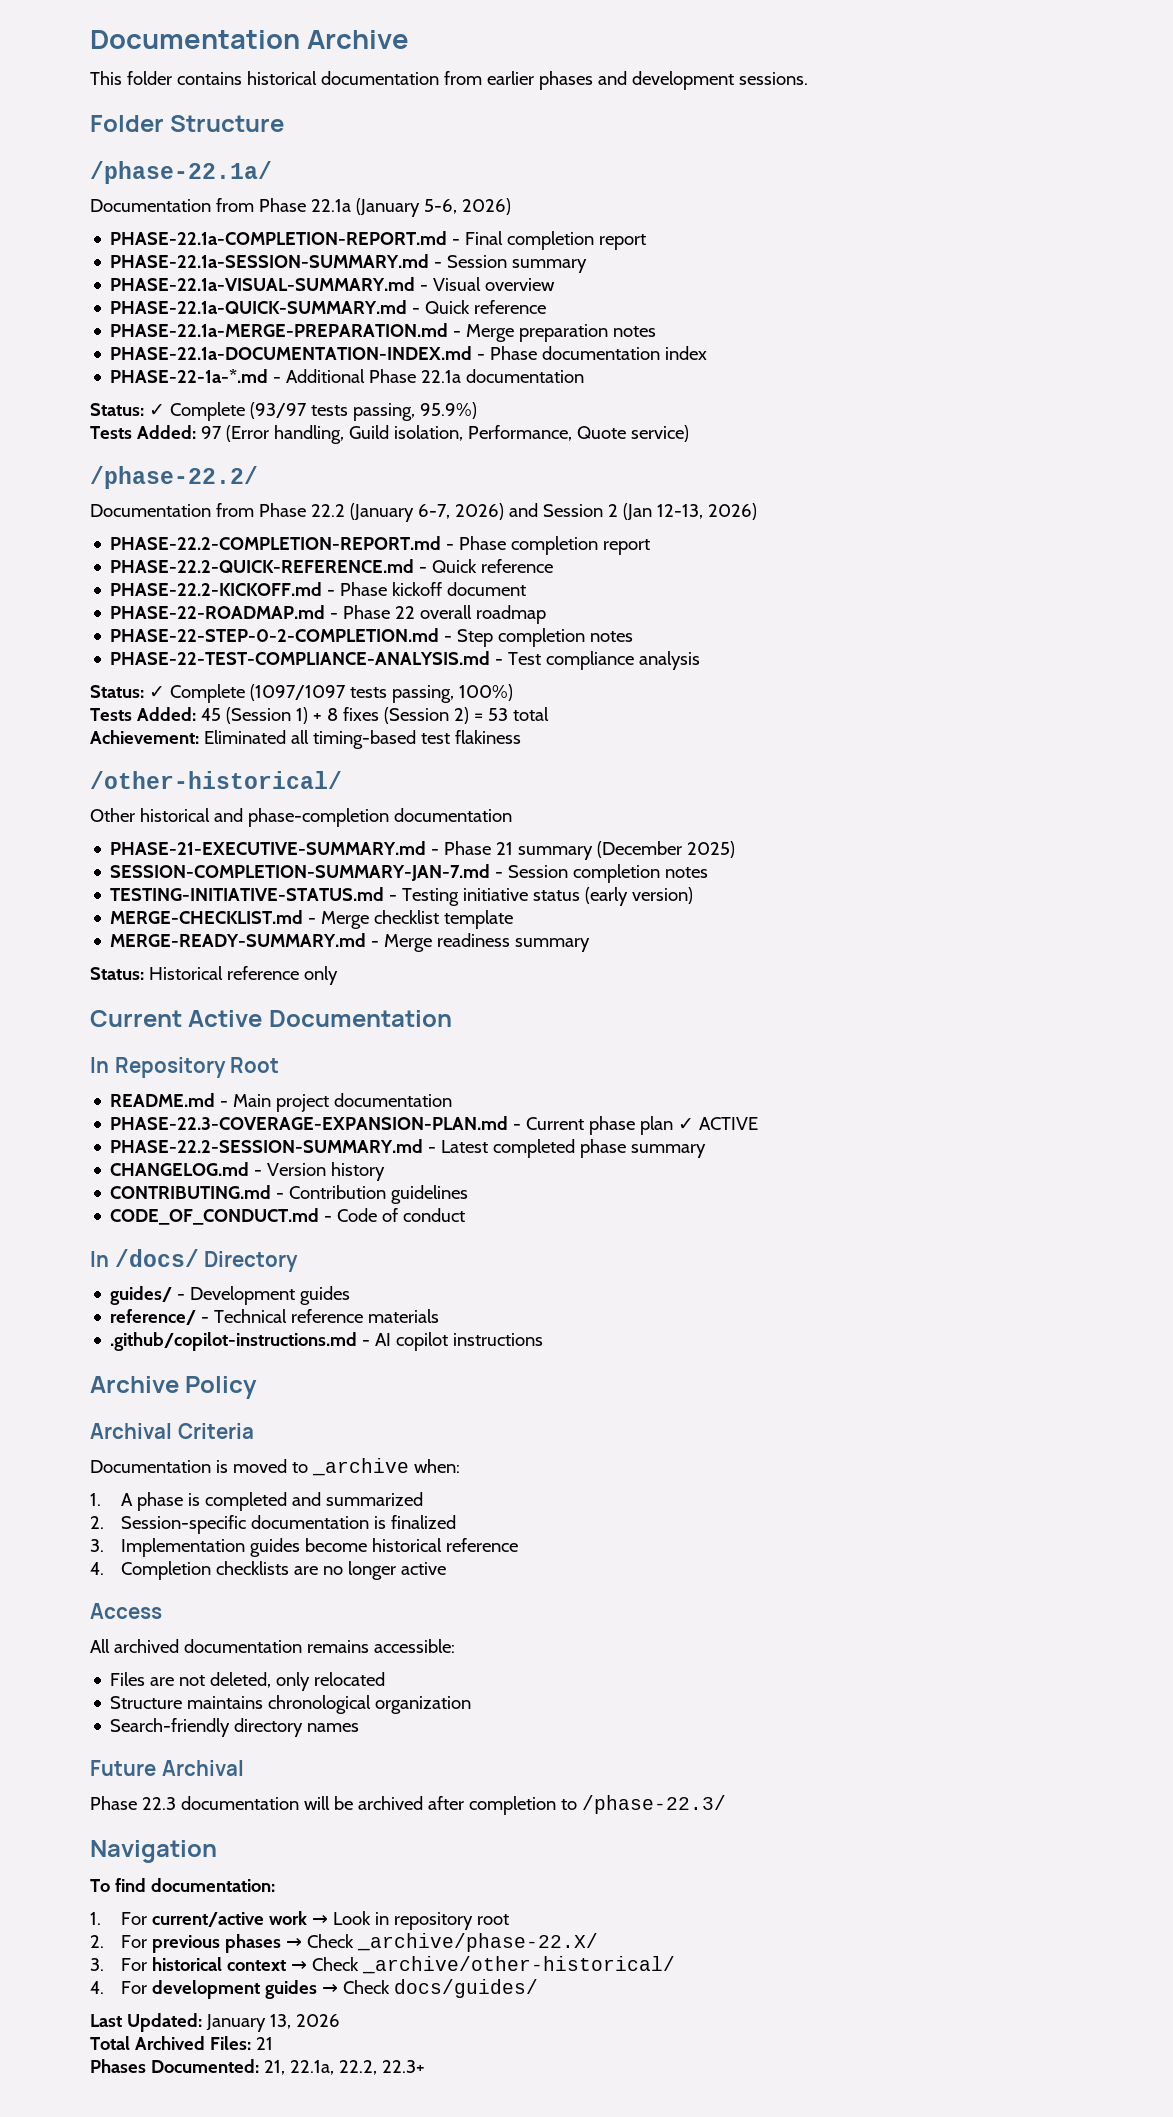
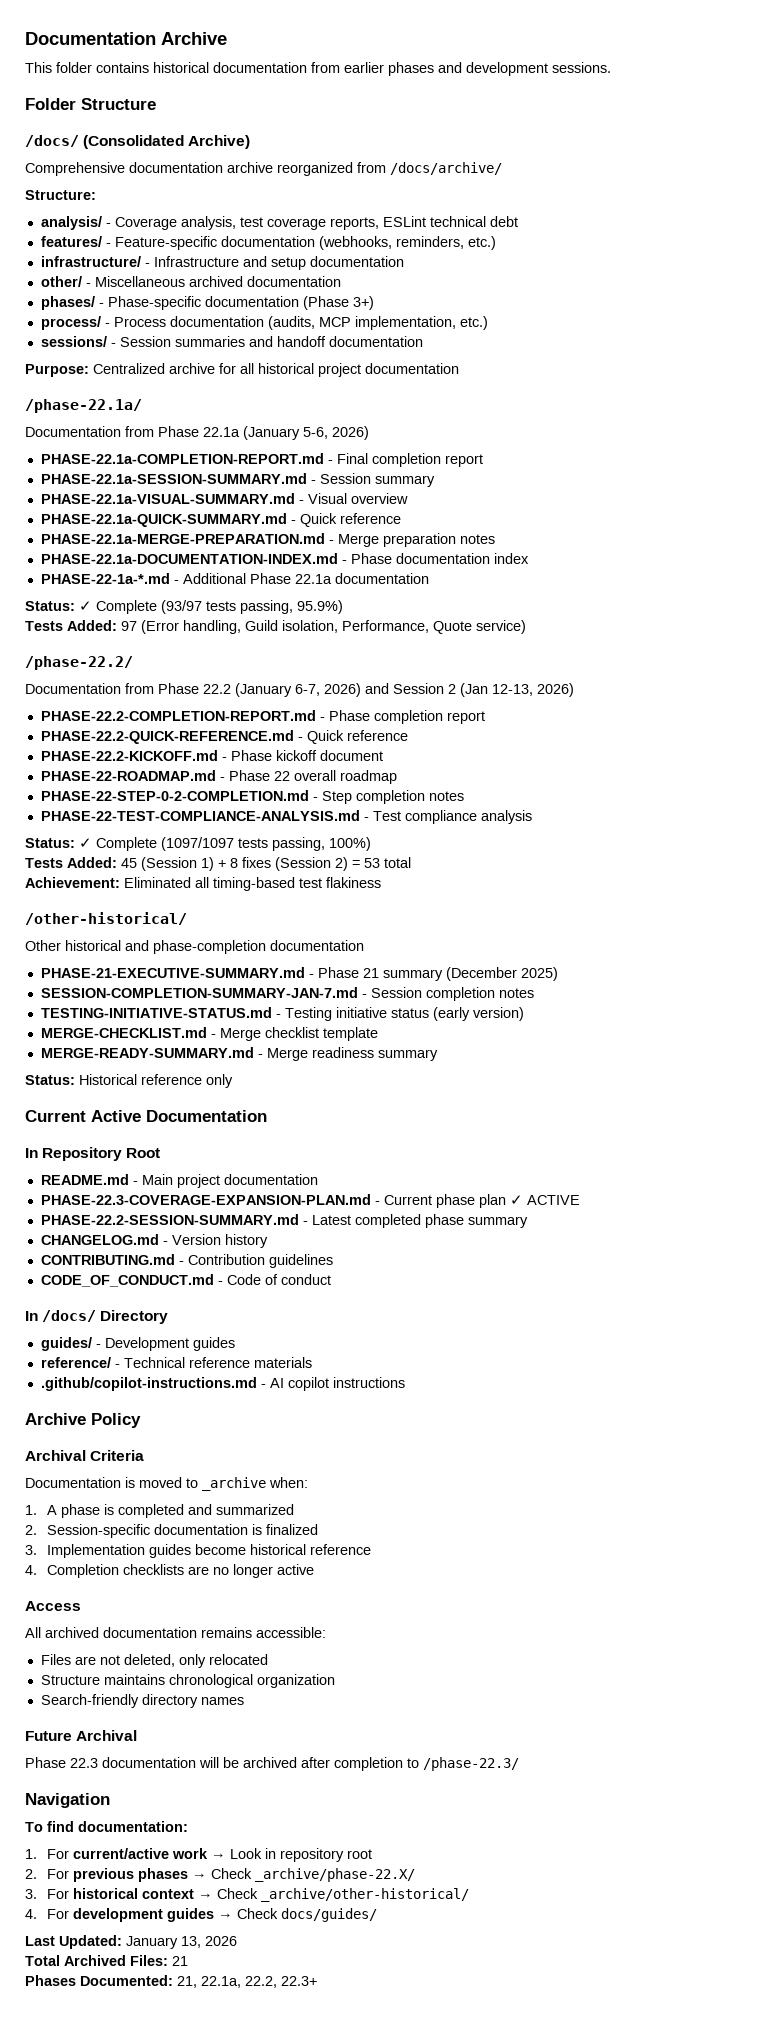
+ /docs/ (Consolidated Archive)
+ Comprehensive documentation archive reorganized from /docs/archive/
+ Structure:
+ analysis/ - Coverage analysis, test coverage reports, ESLint technical debt
+ features/ - Feature-specific documentation (webhooks, reminders, etc.)
+ infrastructure/ - Infrastructure and setup documentation
+ other/ - Miscellaneous archived documentation
+ phases/ - Phase-specific documentation (Phase 3+)
+ process/ - Process documentation (audits, MCP implementation, etc.)
+ sessions/ - Session summaries and handoff documentation
+ Purpose: Centralized archive for all historical project documentation

